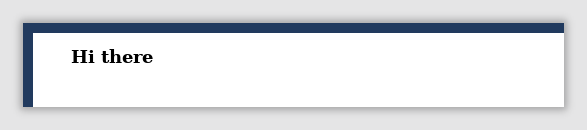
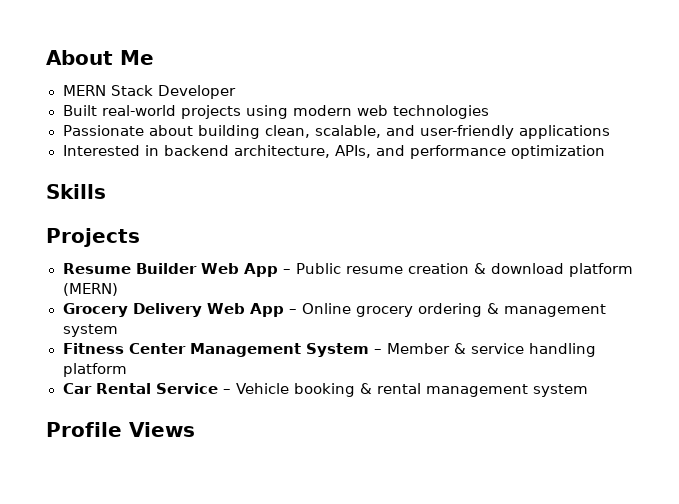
- Hi there
+ About Me
+ MERN Stack Developer
+ Built real-world projects using modern web technologies
+ Passionate about building clean, scalable, and user-friendly applications
+ Interested in backend architecture, APIs, and performance optimization
+ Skills
+ Projects
+ Resume Builder Web App – Public resume creation & download platform (MERN)
+ Grocery Delivery Web App – Online grocery ordering & management system
+ Fitness Center Management System – Member & service handling platform
+ Car Rental Service – Vehicle booking & rental management system
+ Profile Views

